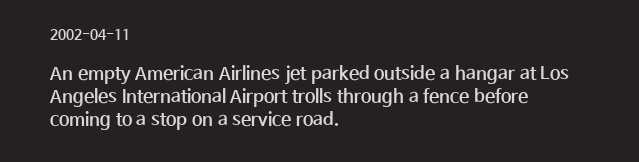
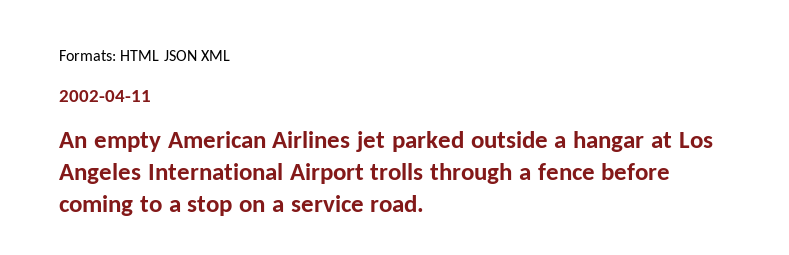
+ Formats: HTML JSON XML

